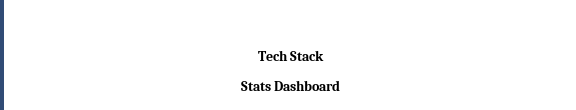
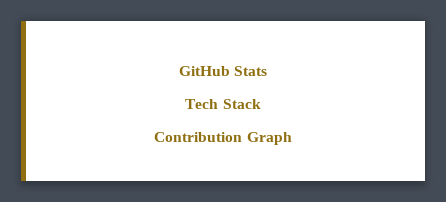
+ GitHub Stats
- Stats Dashboard
+ Contribution Graph

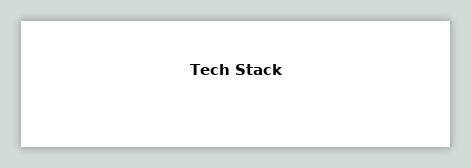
- GitHub Stats
- Contribution Graph

